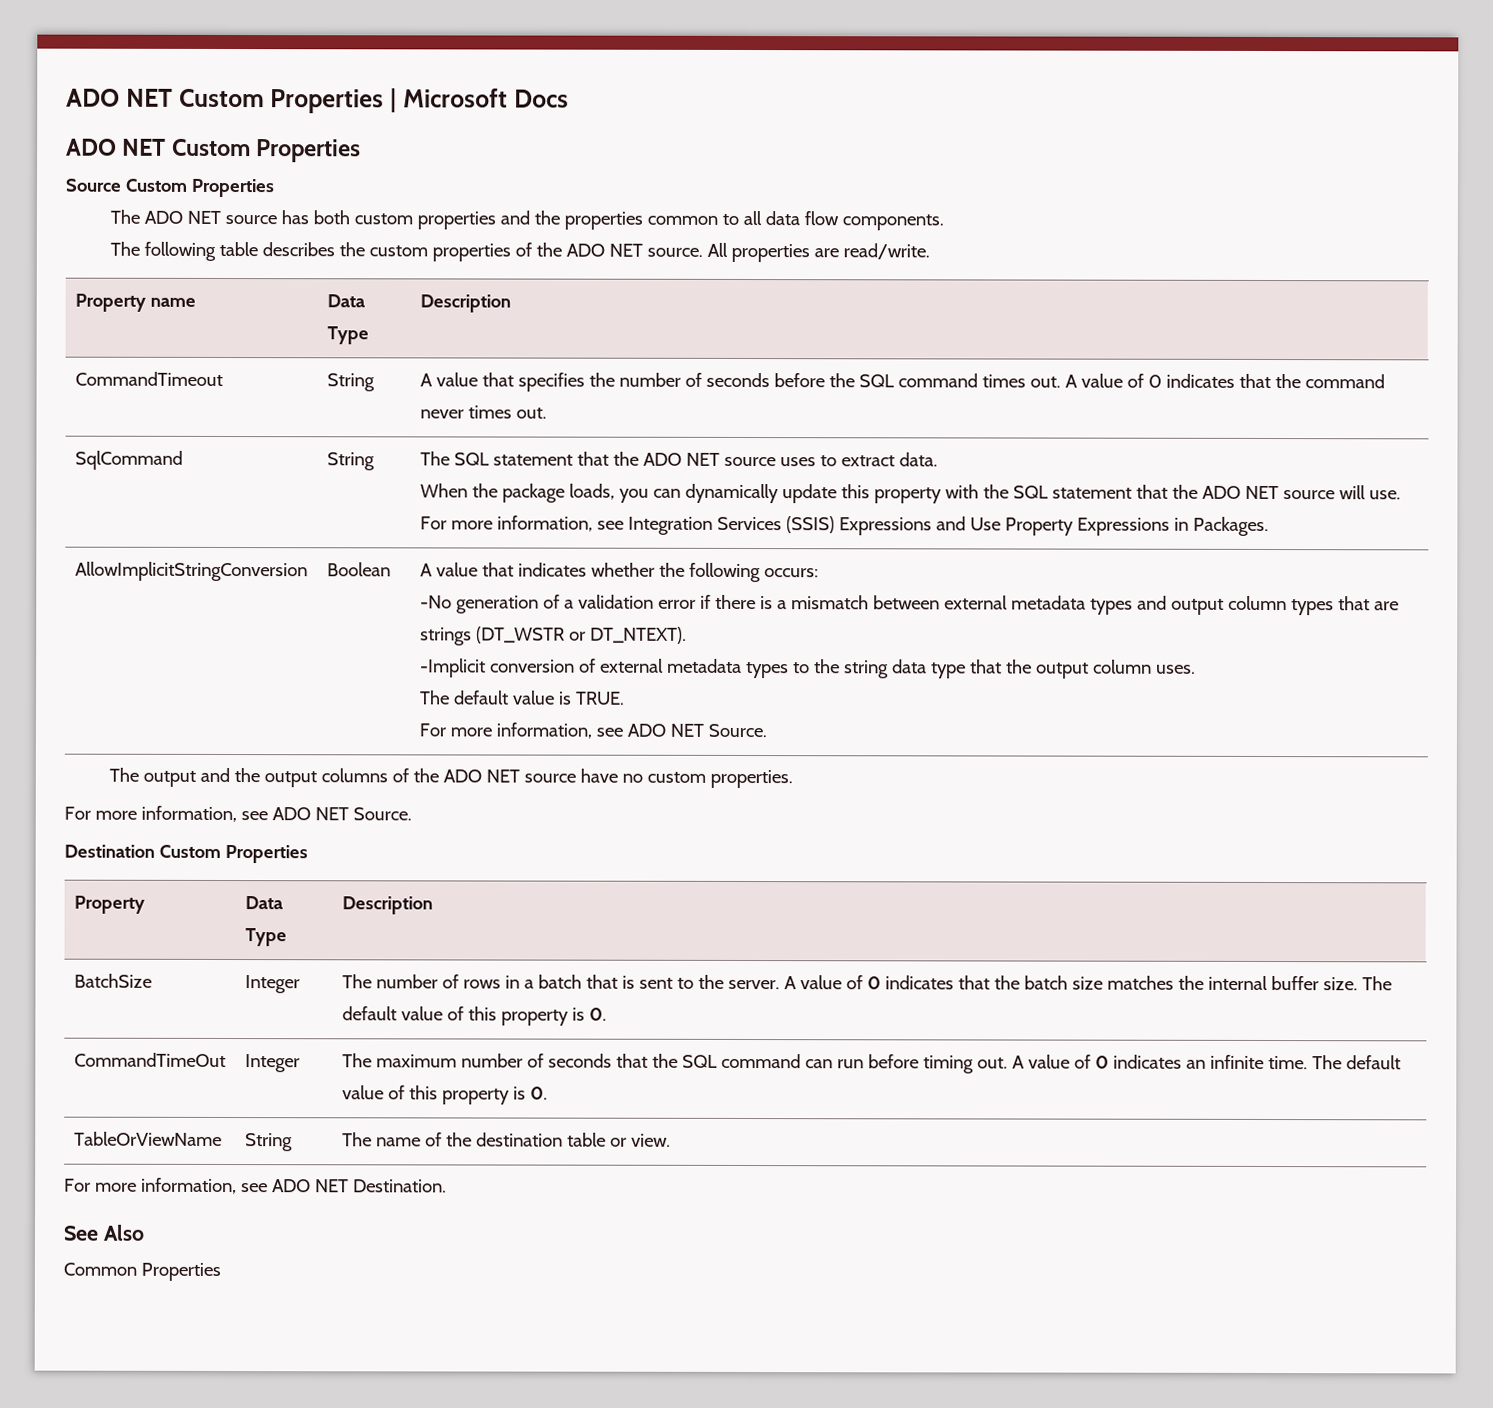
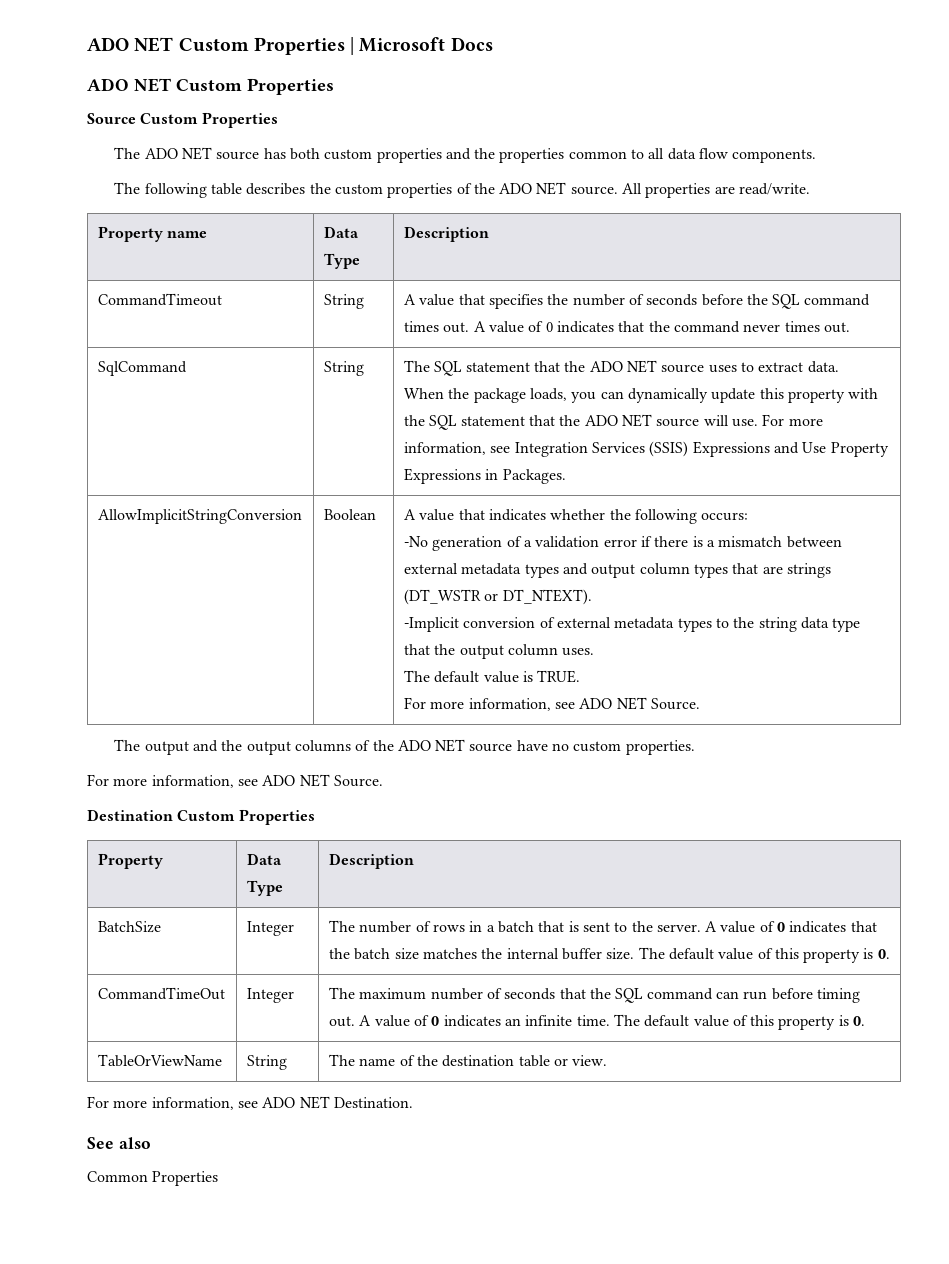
- See Also
+ See also

